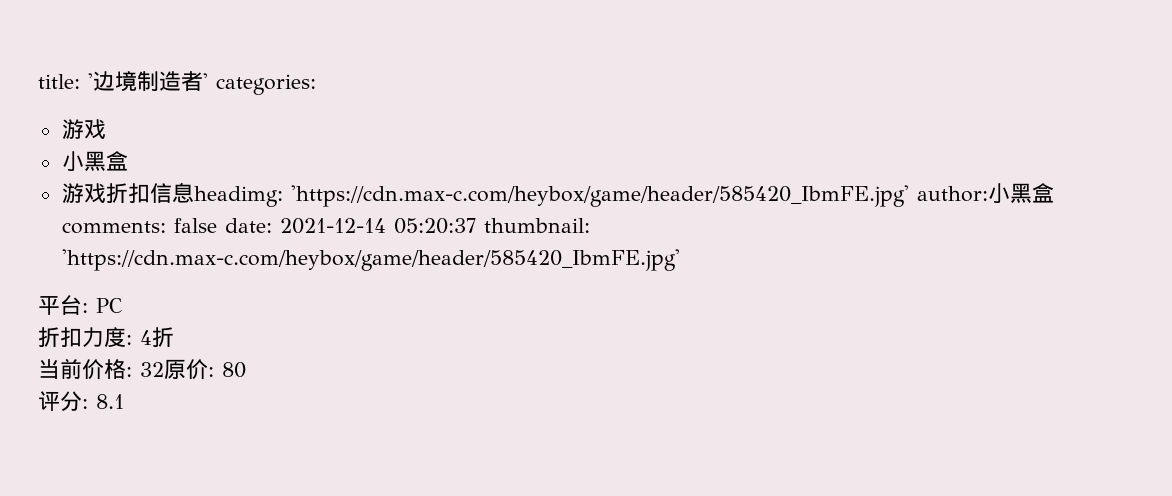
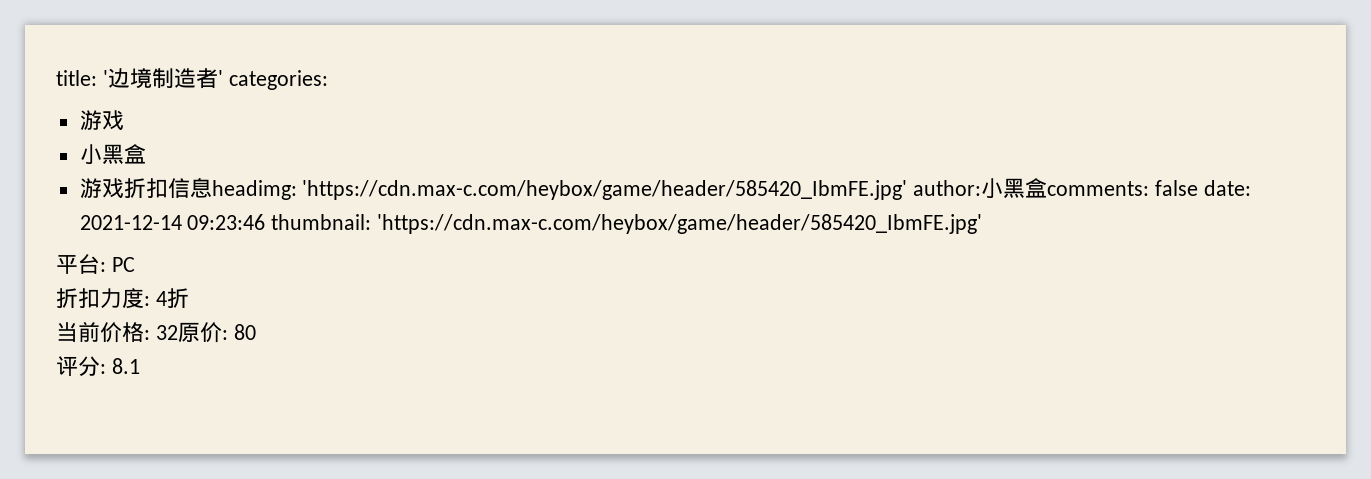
- 游戏折扣信息headimg: 'https://cdn.max-c.com/heybox/game/header/585420_IbmFE.jpg' author:小黑盒comments: false date: 2021-12-14 05:20:37 thumbnail: 'https://cdn.max-c.com/heybox/game/header/585420_IbmFE.jpg'
+ 游戏折扣信息headimg: 'https://cdn.max-c.com/heybox/game/header/585420_IbmFE.jpg' author:小黑盒comments: false date: 2021-12-14 09:23:46 thumbnail: 'https://cdn.max-c.com/heybox/game/header/585420_IbmFE.jpg'

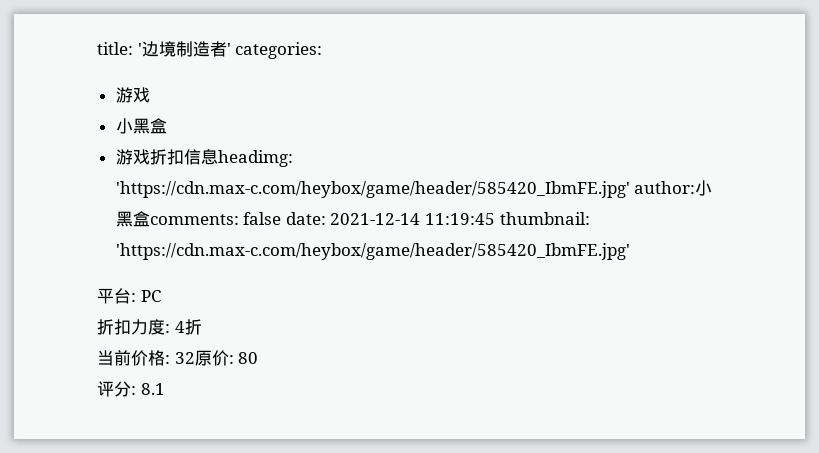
- 游戏折扣信息headimg: 'https://cdn.max-c.com/heybox/game/header/585420_IbmFE.jpg' author:小黑盒comments: false date: 2021-12-14 09:23:46 thumbnail: 'https://cdn.max-c.com/heybox/game/header/585420_IbmFE.jpg'
+ 游戏折扣信息headimg: 'https://cdn.max-c.com/heybox/game/header/585420_IbmFE.jpg' author:小黑盒comments: false date: 2021-12-14 11:19:45 thumbnail: 'https://cdn.max-c.com/heybox/game/header/585420_IbmFE.jpg'

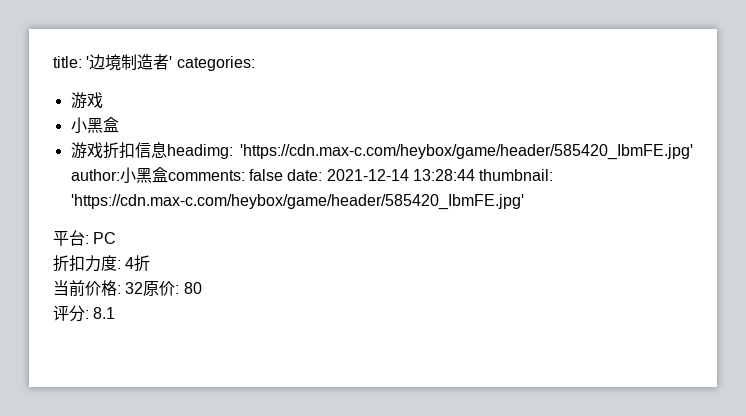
- 游戏折扣信息headimg: 'https://cdn.max-c.com/heybox/game/header/585420_IbmFE.jpg' author:小黑盒comments: false date: 2021-12-14 11:19:45 thumbnail: 'https://cdn.max-c.com/heybox/game/header/585420_IbmFE.jpg'
+ 游戏折扣信息headimg: 'https://cdn.max-c.com/heybox/game/header/585420_IbmFE.jpg' author:小黑盒comments: false date: 2021-12-14 13:28:44 thumbnail: 'https://cdn.max-c.com/heybox/game/header/585420_IbmFE.jpg'

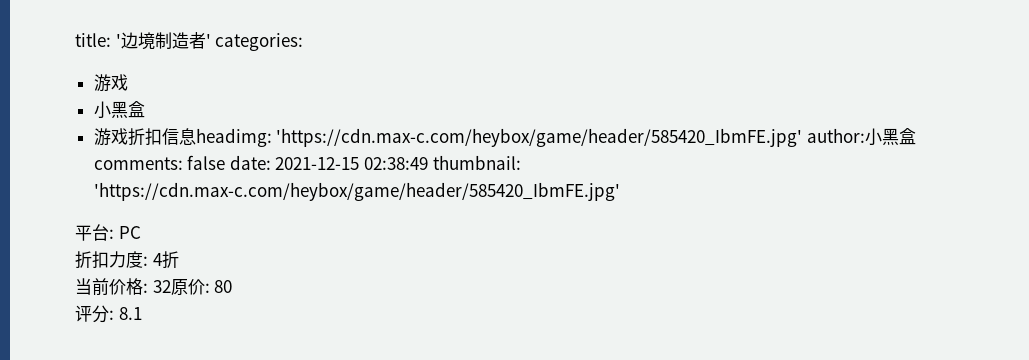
- 游戏折扣信息headimg: 'https://cdn.max-c.com/heybox/game/header/585420_IbmFE.jpg' author:小黑盒comments: false date: 2021-12-14 13:28:44 thumbnail: 'https://cdn.max-c.com/heybox/game/header/585420_IbmFE.jpg'
+ 游戏折扣信息headimg: 'https://cdn.max-c.com/heybox/game/header/585420_IbmFE.jpg' author:小黑盒comments: false date: 2021-12-15 02:38:49 thumbnail: 'https://cdn.max-c.com/heybox/game/header/585420_IbmFE.jpg'

